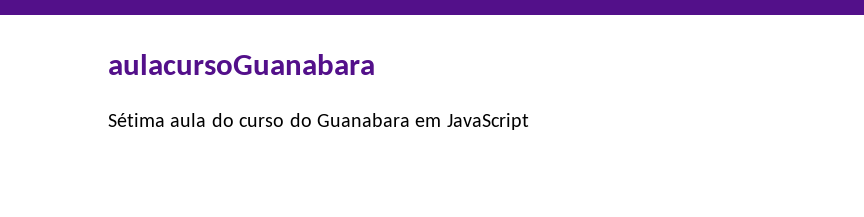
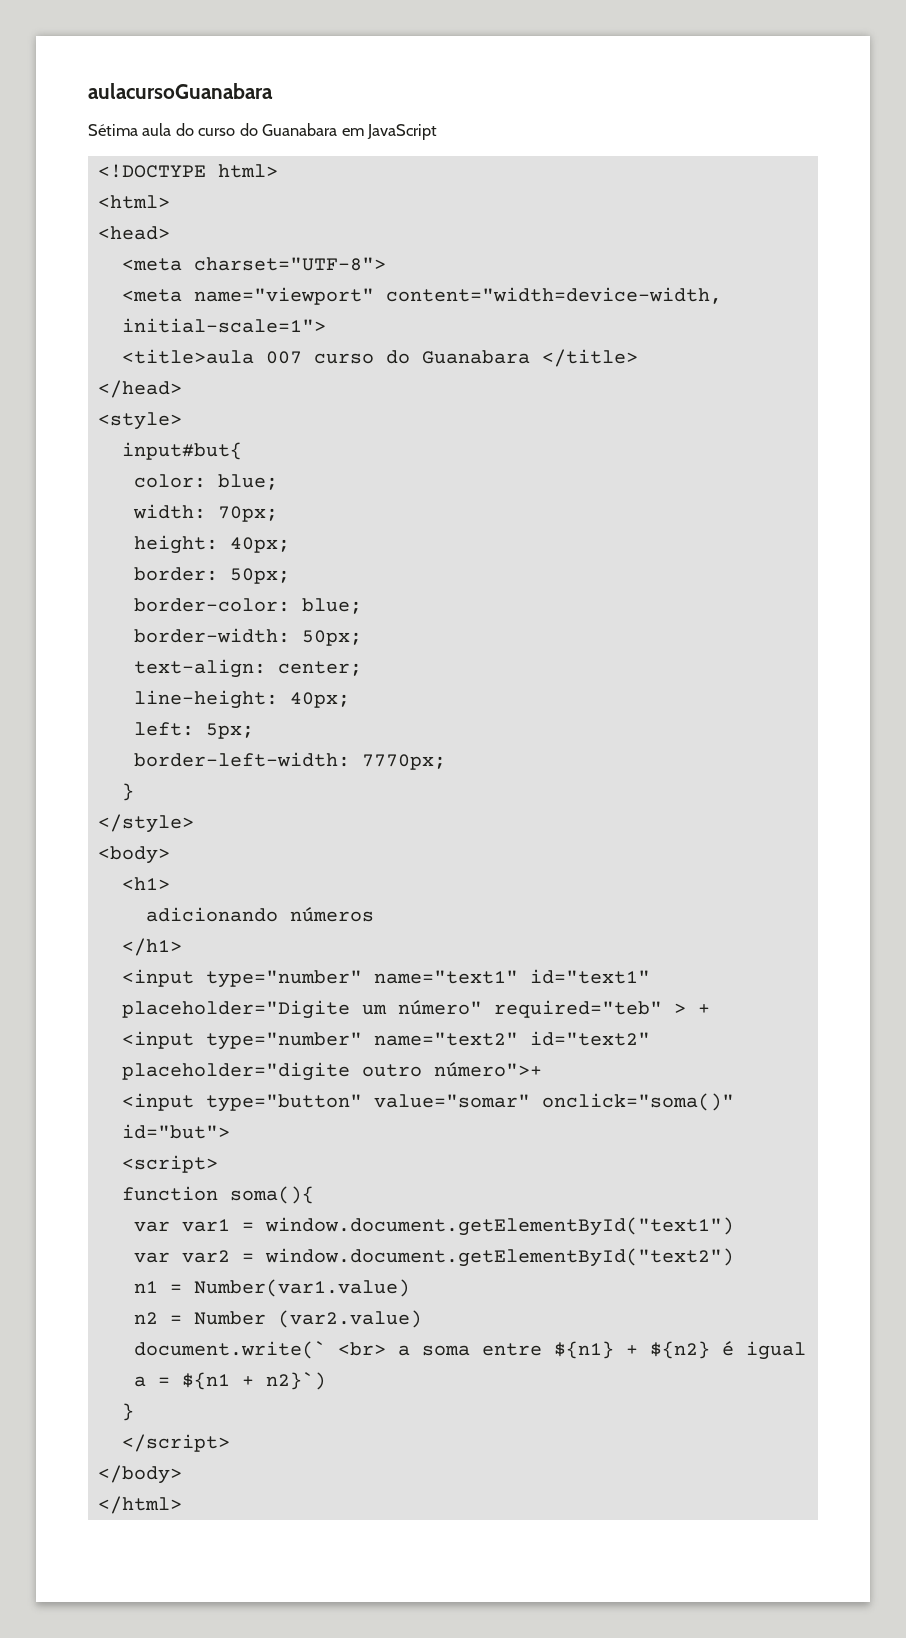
+ <!DOCTYPE html>
+ <html>
+ <head>
+ <meta charset="UTF-8">
+ <meta name="viewport" content="width=device-width, initial-scale=1">
+ <title>aula 007 curso do Guanabara </title>
+ </head>
+ <style>
+ input#but{
+ color: blue;
+ width: 70px;
+ height: 40px;
+ border: 50px;
+ border-color: blue;
+ border-width: 50px;
+ text-align: center;
+ line-height: 40px;
+ left: 5px;
+ border-left-width: 7770px;
+ }
+ </style>
+ <body>
+ <h1>
+ adicionando números
+ </h1>
+ <input type="number" name="text1" id="text1" placeholder="Digite um número" required="teb" > +
+ <input type="number" name="text2" id="text2" placeholder="digite outro número">+
+ <input type="button" value="somar" onclick="soma()" id="but">
+ <script>
+ function soma(){
+ var var1 = window.document.getElementById("text1")
+ var var2 = window.document.getElementById("text2")
+ n1 = Number(var1.value)
+ n2 = Number (var2.value)
+ document.write(` <br> a soma entre ${n1} + ${n2} é igual a = ${n1 + n2}`)
+ }
+ </script>
+ </body>
+ </html>

